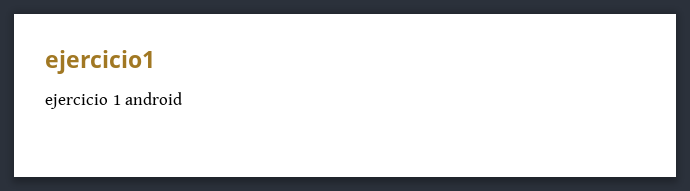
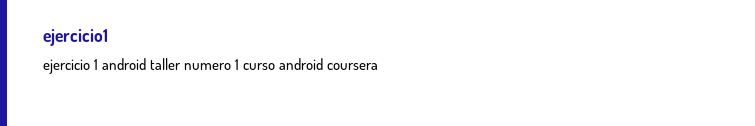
- ejercicio 1 android
+ ejercicio 1 android taller numero 1 curso android coursera

